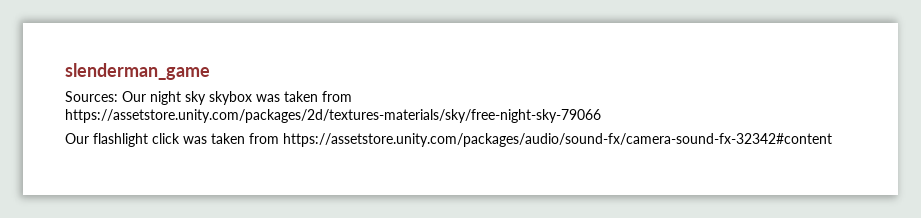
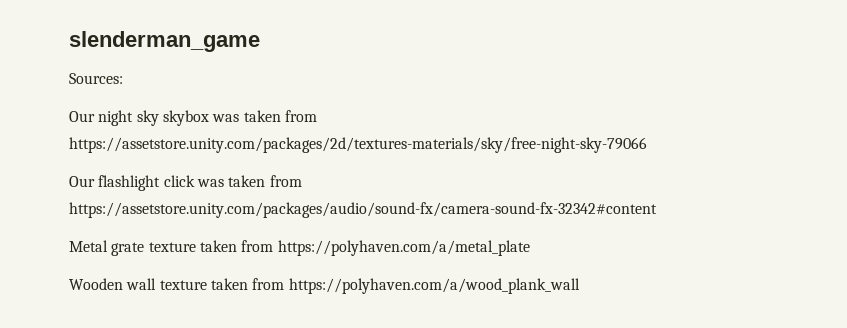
- Sources: Our night sky skybox was taken from https://assetstore.unity.com/packages/2d/textures-materials/sky/free-night-sky-79066
+ Sources:
+ Our night sky skybox was taken from https://assetstore.unity.com/packages/2d/textures-materials/sky/free-night-sky-79066
+ Metal grate texture taken from https://polyhaven.com/a/metal_plate
+ Wooden wall texture taken from https://polyhaven.com/a/wood_plank_wall

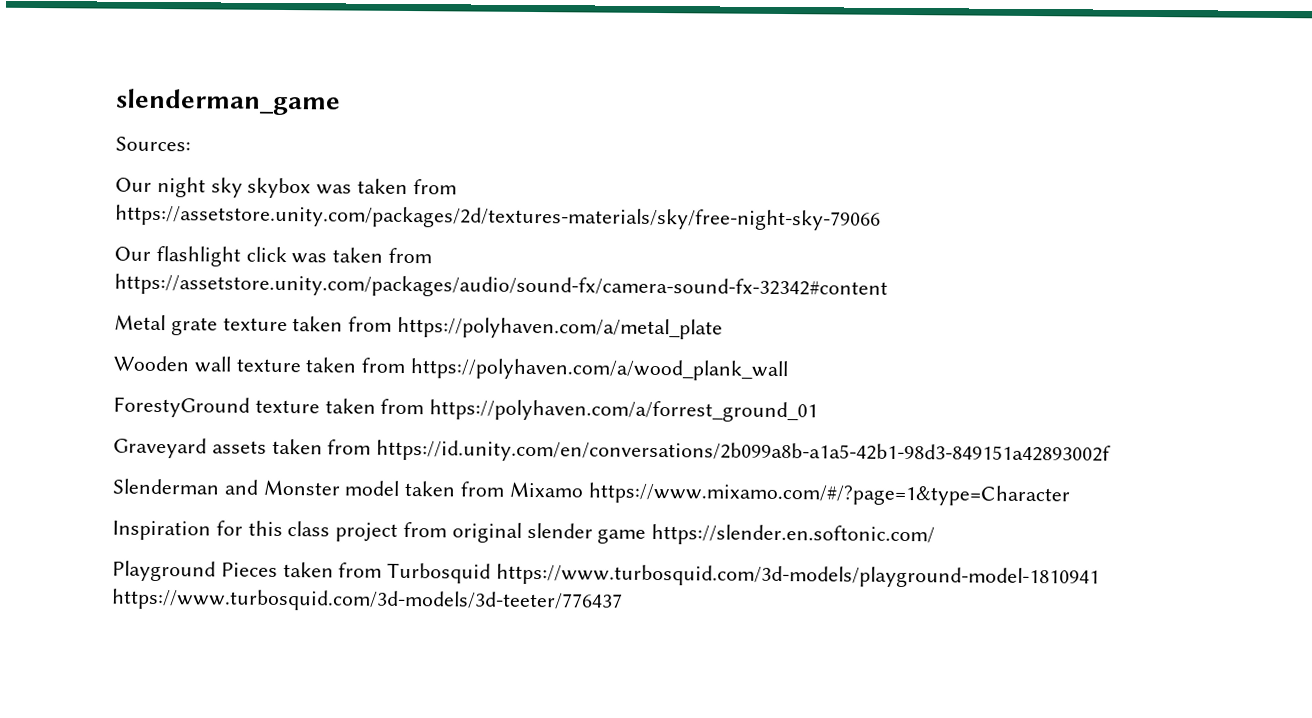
+ ForestyGround texture taken from https://polyhaven.com/a/forrest_ground_01
+ Graveyard assets taken from https://id.unity.com/en/conversations/2b099a8b-a1a5-42b1-98d3-849151a42893002f
+ Slenderman and Monster model taken from Mixamo https://www.mixamo.com/#/?page=1&type=Character
+ Inspiration for this class project from original slender game https://slender.en.softonic.com/
+ Playground Pieces taken from Turbosquid https://www.turbosquid.com/3d-models/playground-model-1810941 https://www.turbosquid.com/3d-models/3d-teeter/776437

